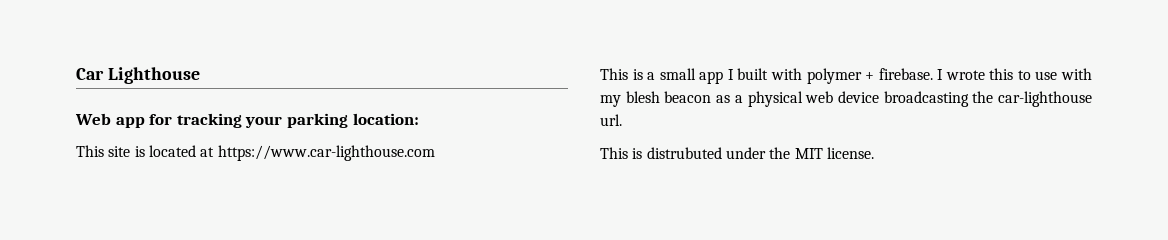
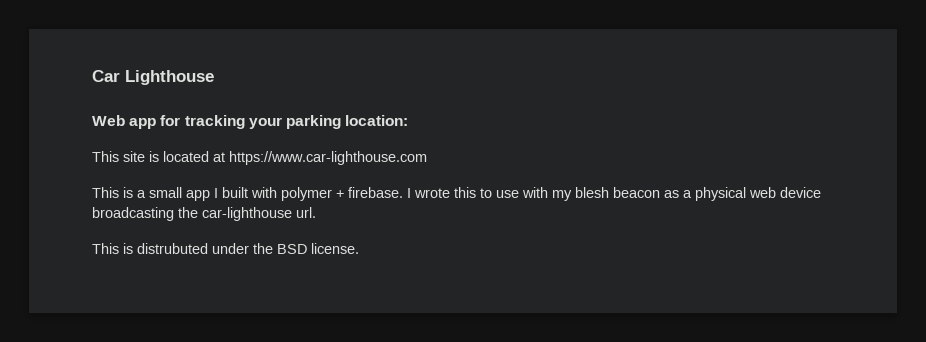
- This is distrubuted under the MIT license.
+ This is distrubuted under the BSD license.

